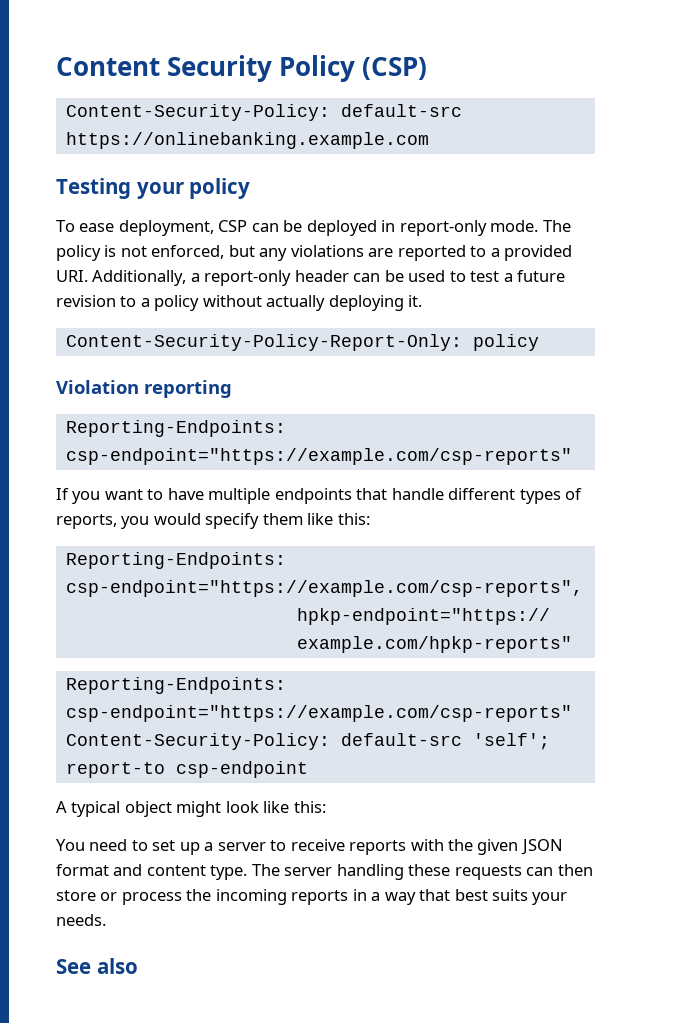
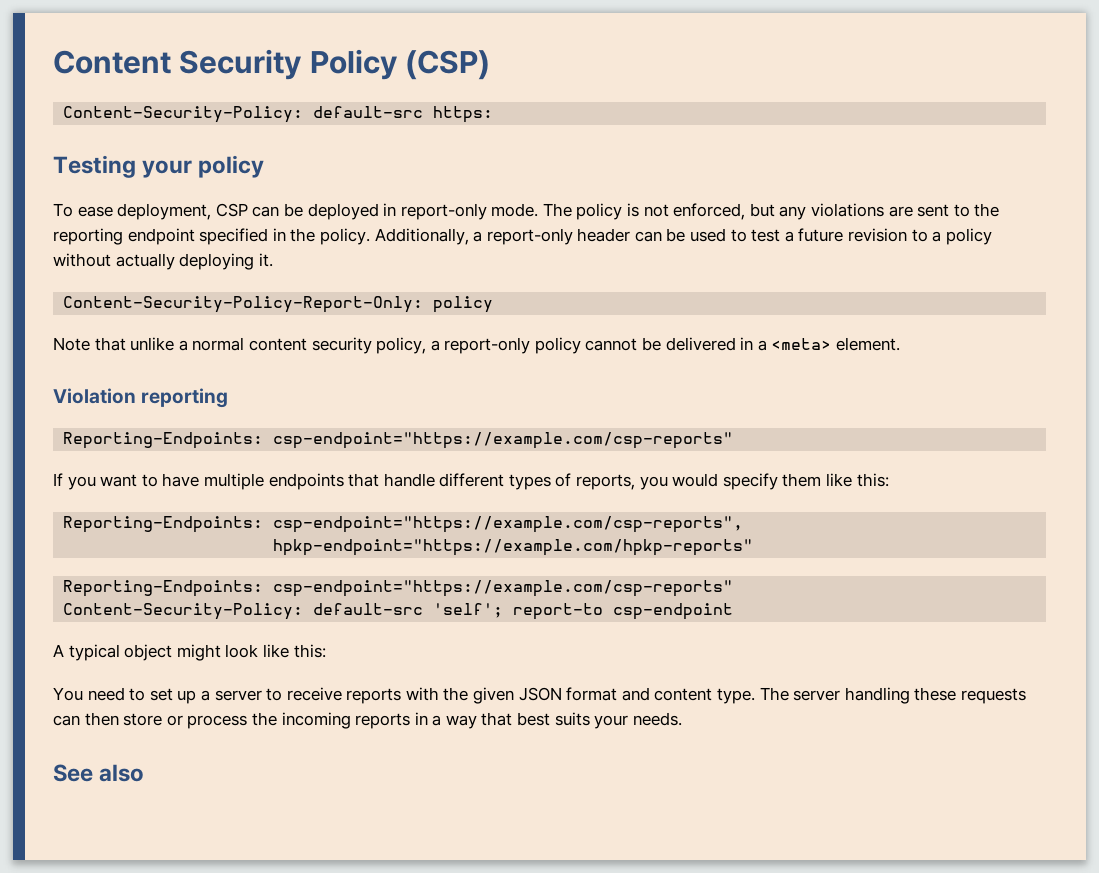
- Content-Security-Policy: default-src https://onlinebanking.example.com
+ Content-Security-Policy: default-src https:
- The policy is not enforced, but any violations are reported to a provided URI. Additionally, a report-only header can be used to test a future revision to a policy without actually deploying it.
+ The policy is not enforced, but any violations are sent to the reporting endpoint specified in the policy. Additionally, a report-only header can be used to test a future revision to a policy without actually deploying it.
+ Note that unlike a normal content security policy, a report-only policy cannot be delivered in a <meta> element.

